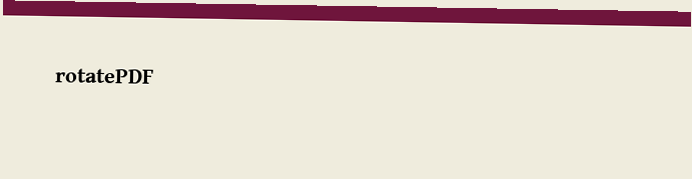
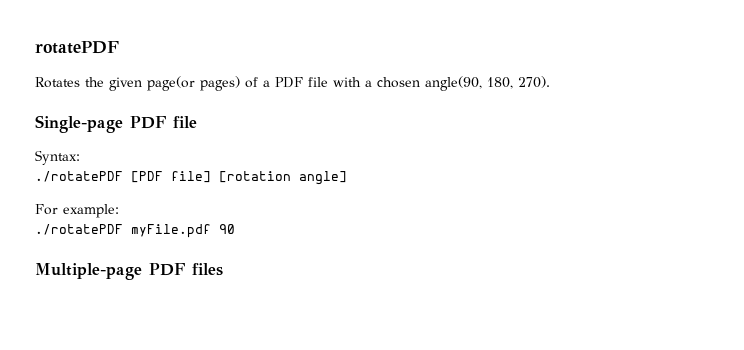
+ Rotates the given page(or pages) of a PDF file with a chosen angle(90, 180, 270).
+ Single-page PDF file
+ Syntax:
+ ./rotatePDF [PDF file] [rotation angle]
+ For example:
+ ./rotatePDF myFile.pdf 90
+ Multiple-page PDF files

